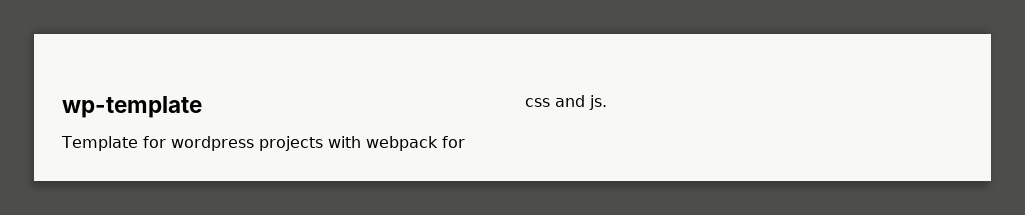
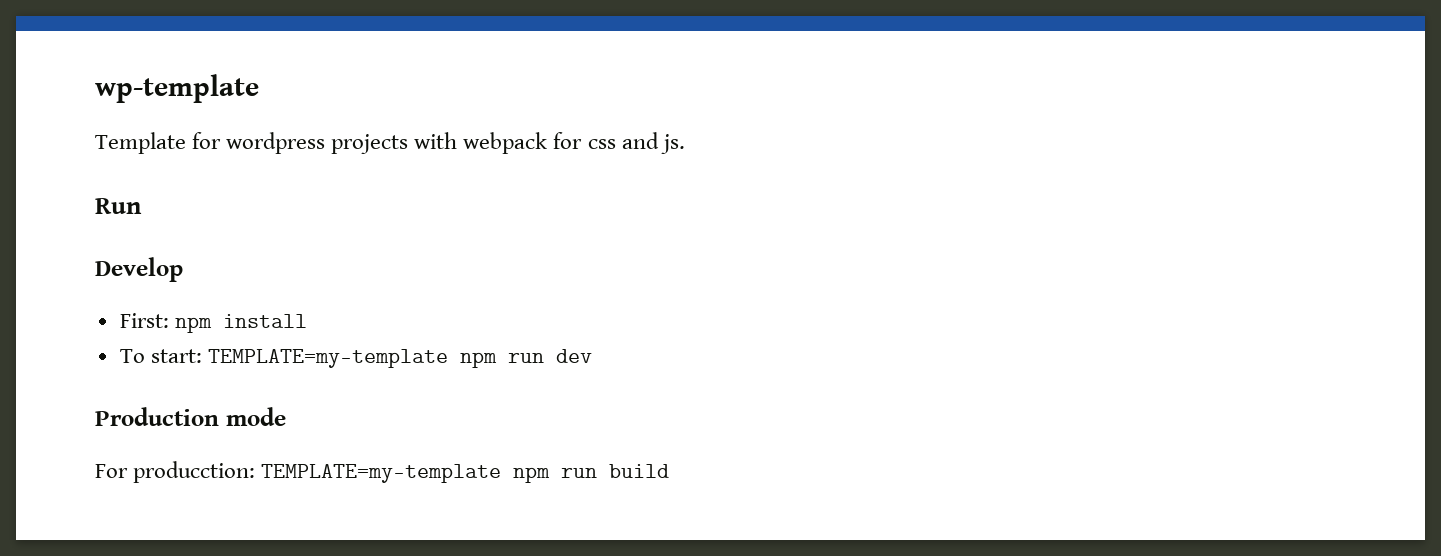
+ Run
+ Develop
+ First: npm install
+ To start: TEMPLATE=my-template npm run dev
+ Production mode
+ For producction: TEMPLATE=my-template npm run build

